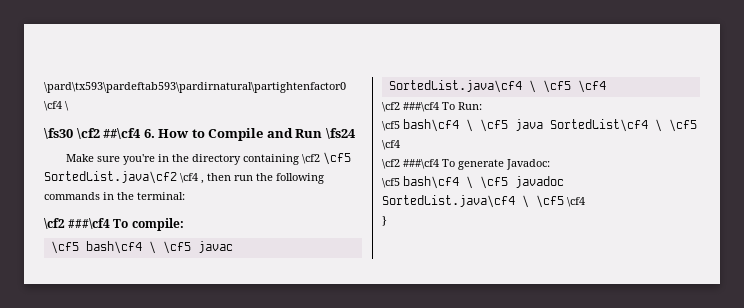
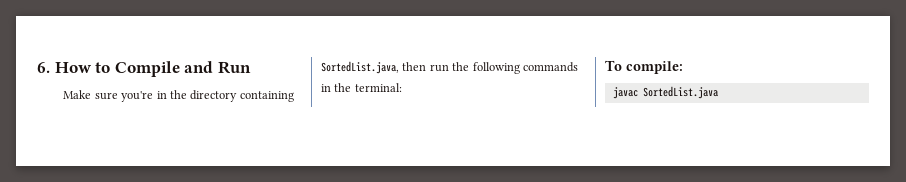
- \pard\tx593\pardeftab593\pardirnatural\partightenfactor0 \cf4 \
- \fs30 \cf2 ##\cf4 6. How to Compile and Run \fs24
+ 6. How to Compile and Run
- Make sure you're in the directory containing \cf2 \cf5 SortedList.java\cf2 \cf4 , then run the following commands in the terminal:
+ Make sure you're in the directory containing SortedList.java, then run the following commands in the terminal:
- \cf2 ###\cf4 To compile:
+ To compile:
- \cf5 bash\cf4 \ \cf5 javac SortedList.java\cf4 \ \cf5 \cf4
- \cf2 ###\cf4 To Run:
- \cf5 bash\cf4 \ \cf5 java SortedList\cf4 \ \cf5 \cf4
- \cf2 ###\cf4 To generate Javadoc:
- \cf5 bash\cf4 \ \cf5 javadoc SortedList.java\cf4 \ \cf5 \cf4
- }
+ javac SortedList.java

